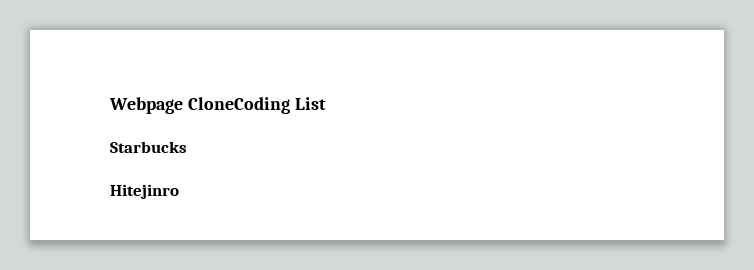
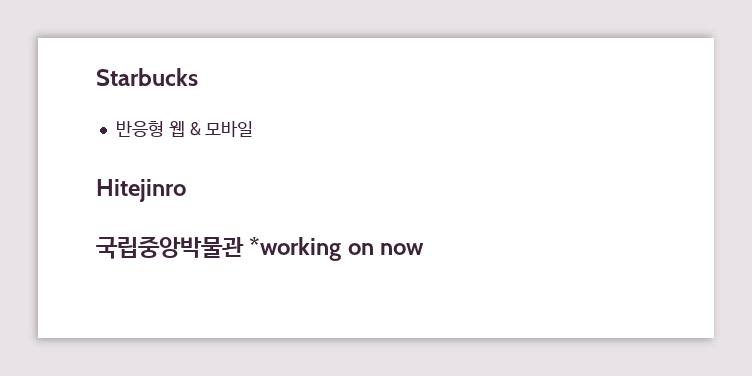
- Webpage CloneCoding List
  Starbucks
+ 반응형 웹 & 모바일
  Hitejinro
+ 국립중앙박물관 *working on now

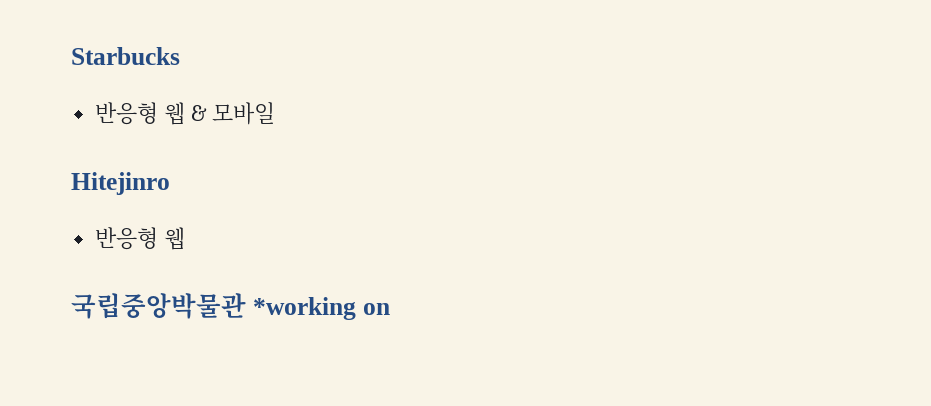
  Hitejinro
+ 반응형 웹
- 국립중앙박물관 *working on now
+ 국립중앙박물관 *working on

